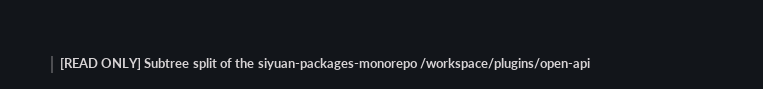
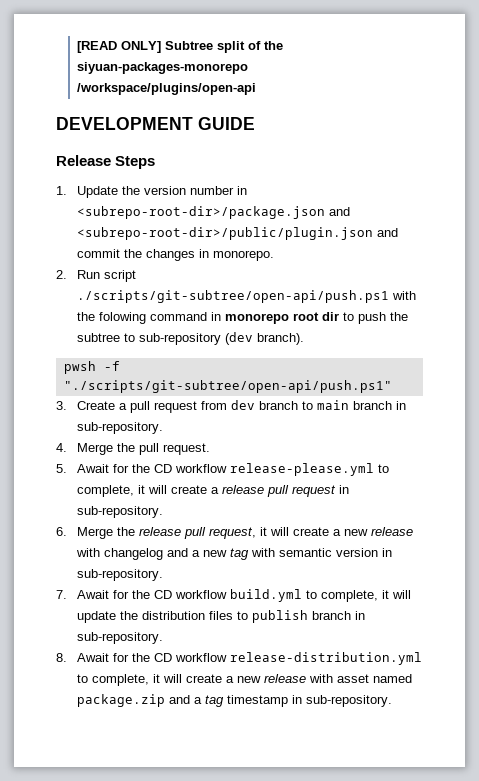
+ DEVELOPMENT GUIDE
+ Release Steps
+ 1. Update the version number in <subrepo-root-dir>/package.json and <subrepo-root-dir>/public/plugin.json and commit the changes in monorepo.
+ 2. Run script ./scripts/git-subtree/open-api/push.ps1 with the folowing command in monorepo root dir to push the subtree to sub-repository (dev branch).
+ pwsh -f "./scripts/git-subtree/open-api/push.ps1"
+ 3. Create a pull request from dev branch to main branch in sub-repository.
+ 4. Merge the pull request.
+ 5. Await for the CD workflow release-please.yml to complete, it will create a release pull request in sub-repository.
+ 6. Merge the release pull request, it will create a new release with changelog and a new tag with semantic version in sub-repository.
+ 7. Await for the CD workflow build.yml to complete, it will update the distribution files to publish branch in sub-repository.
+ 8. Await for the CD workflow release-distribution.yml to complete, it will create a new release with asset named package.zip and a tag timestamp in sub-repository.

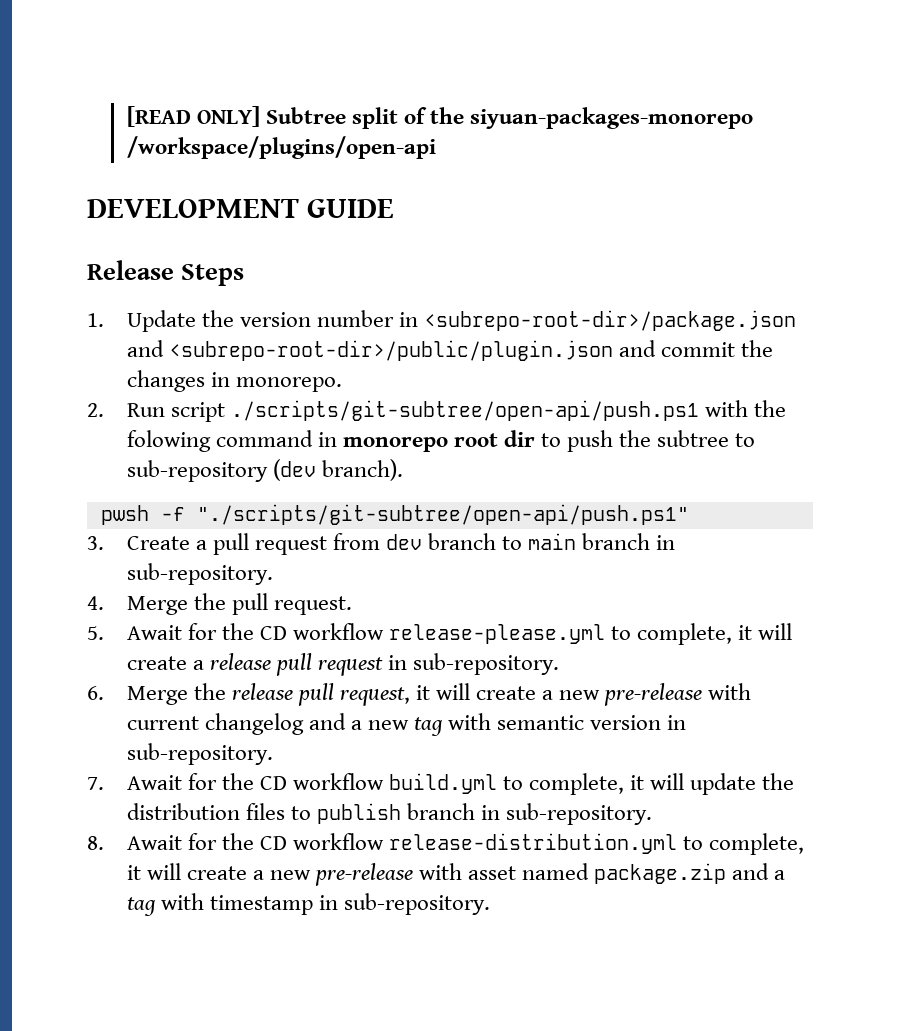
- 6. Merge the release pull request, it will create a new release with changelog and a new tag with semantic version in sub-repository.
+ 6. Merge the release pull request, it will create a new pre-release with current changelog and a new tag with semantic version in sub-repository.
- 8. Await for the CD workflow release-distribution.yml to complete, it will create a new release with asset named package.zip and a tag timestamp in sub-repository.
+ 8. Await for the CD workflow release-distribution.yml to complete, it will create a new pre-release with asset named package.zip and a tag with timestamp in sub-repository.

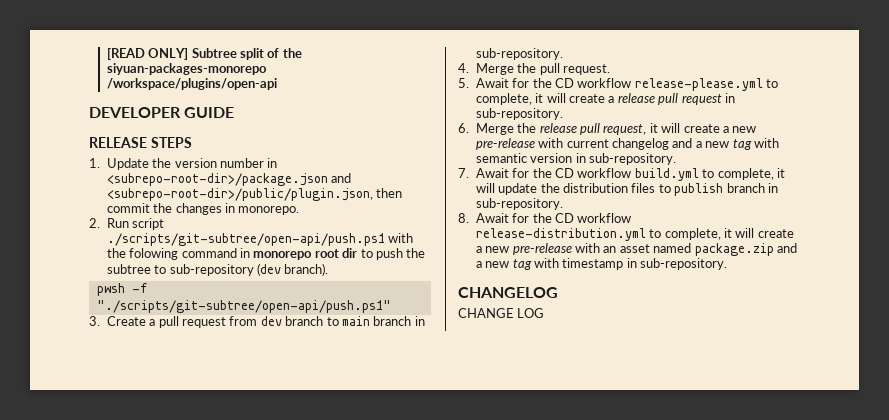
- DEVELOPMENT GUIDE
+ DEVELOPER GUIDE
- Release Steps
+ RELEASE STEPS
- 1. Update the version number in <subrepo-root-dir>/package.json and <subrepo-root-dir>/public/plugin.json and commit the changes in monorepo.
+ 1. Update the version number in <subrepo-root-dir>/package.json and <subrepo-root-dir>/public/plugin.json, then commit the changes in monorepo.
- 8. Await for the CD workflow release-distribution.yml to complete, it will create a new pre-release with asset named package.zip and a tag with timestamp in sub-repository.
+ 8. Await for the CD workflow release-distribution.yml to complete, it will create a new pre-release with an asset named package.zip and a new tag with timestamp in sub-repository.
+ CHANGELOG
+ CHANGE LOG

